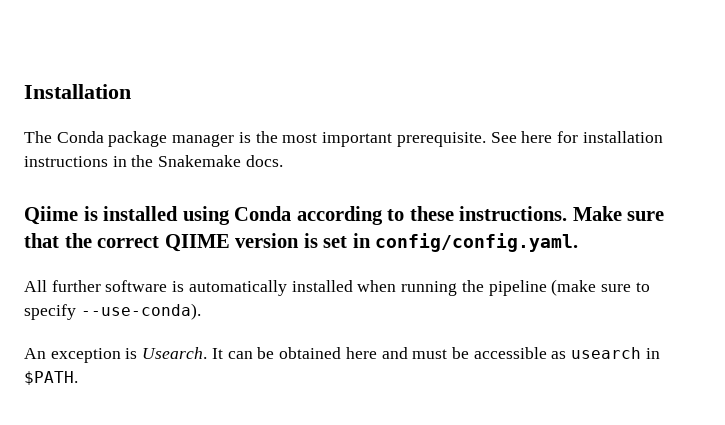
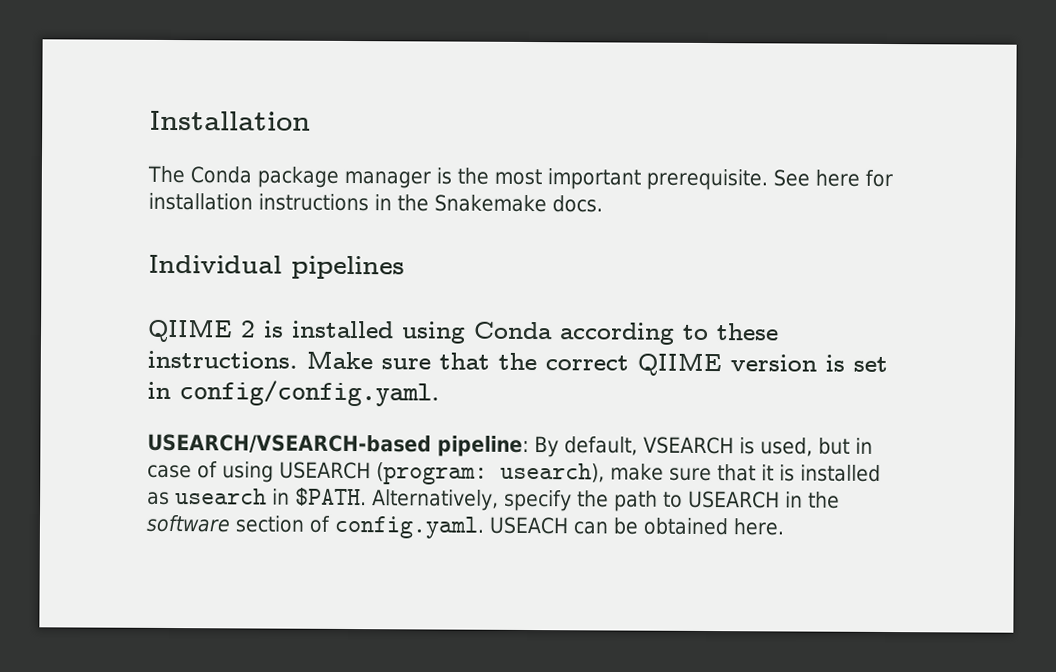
- Qiime is installed using Conda according to these instructions.
+ Individual pipelines
+ QIIME 2 is installed using Conda according to these instructions.
- All further software is automatically installed when running the pipeline (make sure to specify --use-conda).
- An exception is Usearch. It can be obtained here and must be accessible as usearch in $PATH.
+ USEARCH/VSEARCH-based pipeline: By default, VSEARCH is used, but in case of using USEARCH (program: usearch), make sure that it is installed as usearch in $PATH. Alternatively, specify the path to USEARCH in the software section of config.yaml. USEACH can be obtained here.

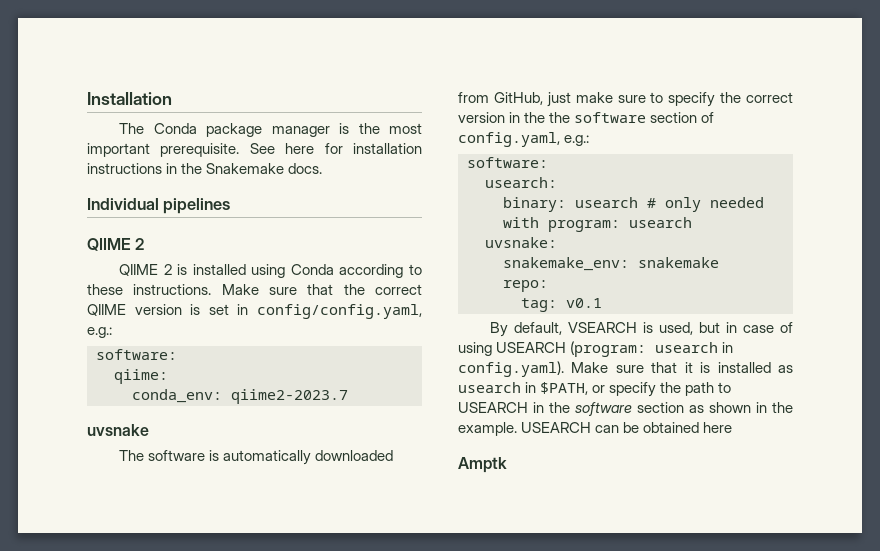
  Individual pipelines
+ QIIME 2
- Make sure that the correct QIIME version is set in config/config.yaml.
- USEARCH/VSEARCH-based pipeline: By default, VSEARCH is used, but in case of using USEARCH (program: usearch), make sure that it is installed as usearch in $PATH. Alternatively, specify the path to USEARCH in the software section of config.yaml. USEACH can be obtained here.
+ Make sure that the correct QIIME version is set in config/config.yaml, e.g.:
+ software:
+ qiime:
+ conda_env: qiime2-2023.7
+ uvsnake
+ The software is automatically downloaded from GitHub, just make sure to specify the correct version in the the software section of config.yaml, e.g.:
+ software:
+ usearch:
+ binary: usearch # only needed with program: usearch
+ uvsnake:
+ snakemake_env: snakemake
+ repo:
+ tag: v0.1
+ By default, VSEARCH is used, but in case of using USEARCH (program: usearch in config.yaml). Make sure that it is installed as usearch in $PATH, or specify the path to USEARCH in the software section as shown in the example. USEARCH can be obtained here
+ Amptk

